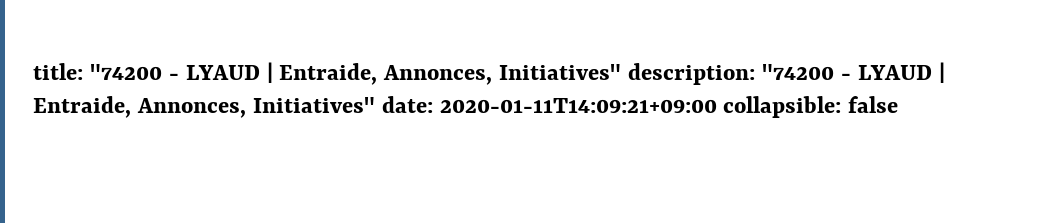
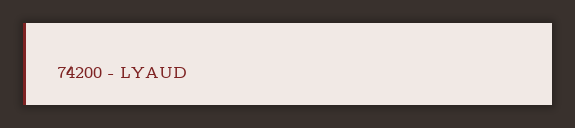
- title: "74200 - LYAUD | Entraide, Annonces, Initiatives" description: "74200 - LYAUD | Entraide, Annonces, Initiatives" date: 2020-01-11T14:09:21+09:00 collapsible: false
+ 74200 - LYAUD

